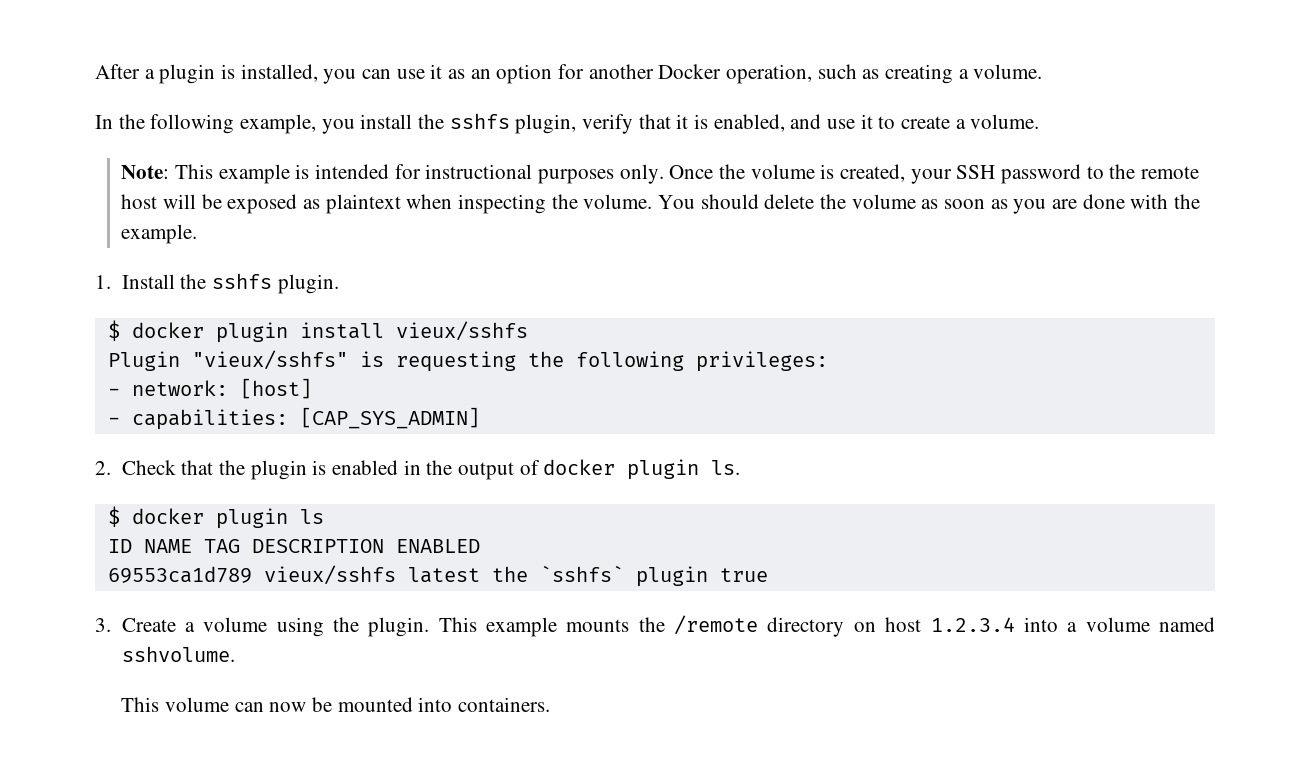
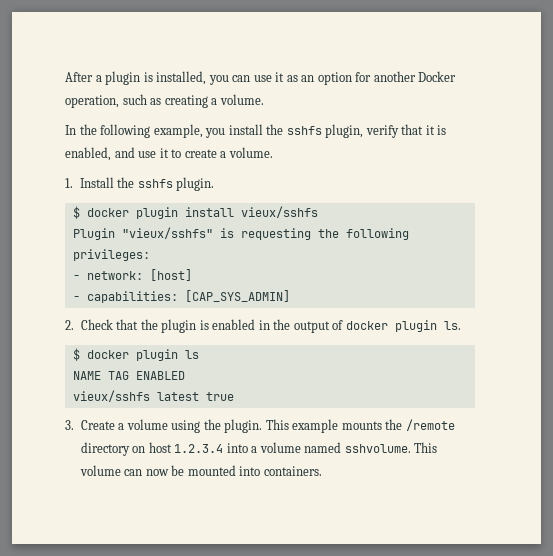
- Note: This example is intended for instructional purposes only. Once the volume is created, your SSH password to the remote host will be exposed as plaintext when inspecting the volume. You should delete the volume as soon as you are done with the example.
- ID NAME TAG DESCRIPTION ENABLED
+ NAME TAG ENABLED
- 69553ca1d789 vieux/sshfs latest the `sshfs` plugin true
+ vieux/sshfs latest true
- This example mounts the /remote directory on host 1.2.3.4 into a volume named sshvolume.
- This volume can now be mounted into containers.
+ This example mounts the /remote directory on host 1.2.3.4 into a volume named sshvolume. This volume can now be mounted into containers.

